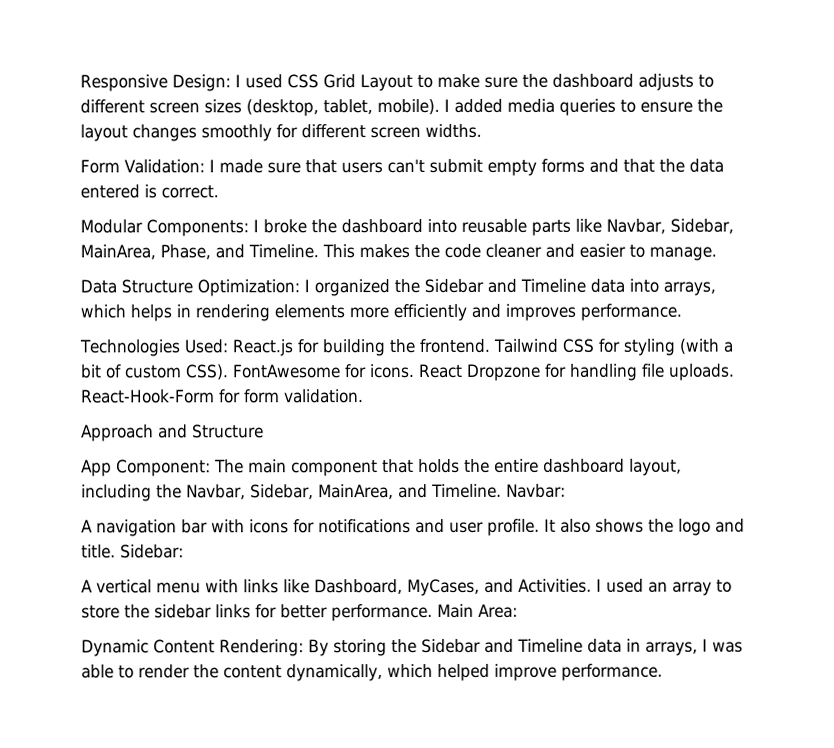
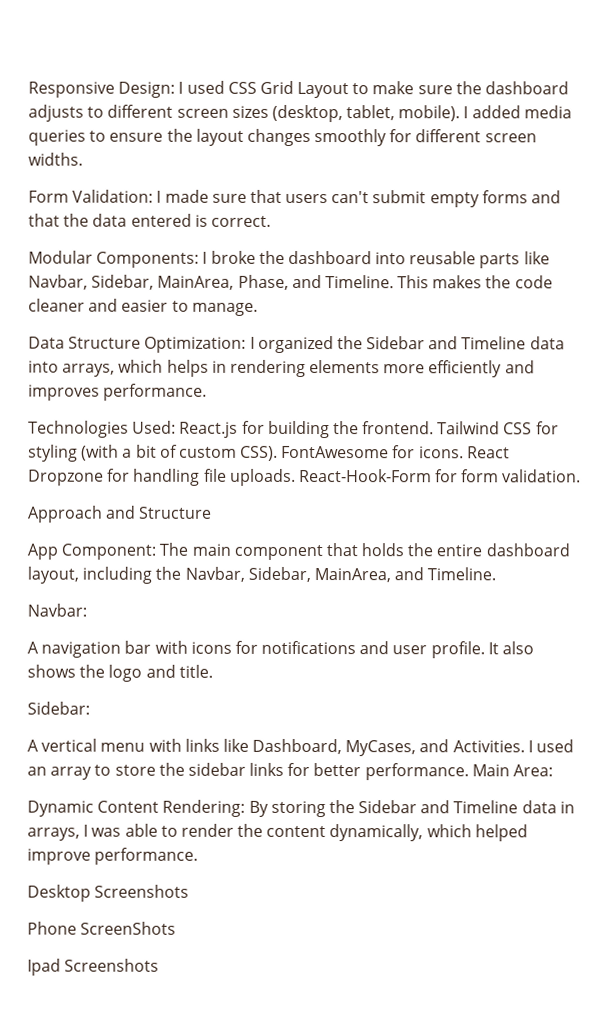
- App Component: The main component that holds the entire dashboard layout, including the Navbar, Sidebar, MainArea, and Timeline. Navbar:
+ App Component: The main component that holds the entire dashboard layout, including the Navbar, Sidebar, MainArea, and Timeline.
+ Navbar:
- It also shows the logo and title. Sidebar:
+ It also shows the logo and title.
+ Sidebar:
+ Desktop Screenshots
+ Phone ScreenShots
+ Ipad Screenshots

